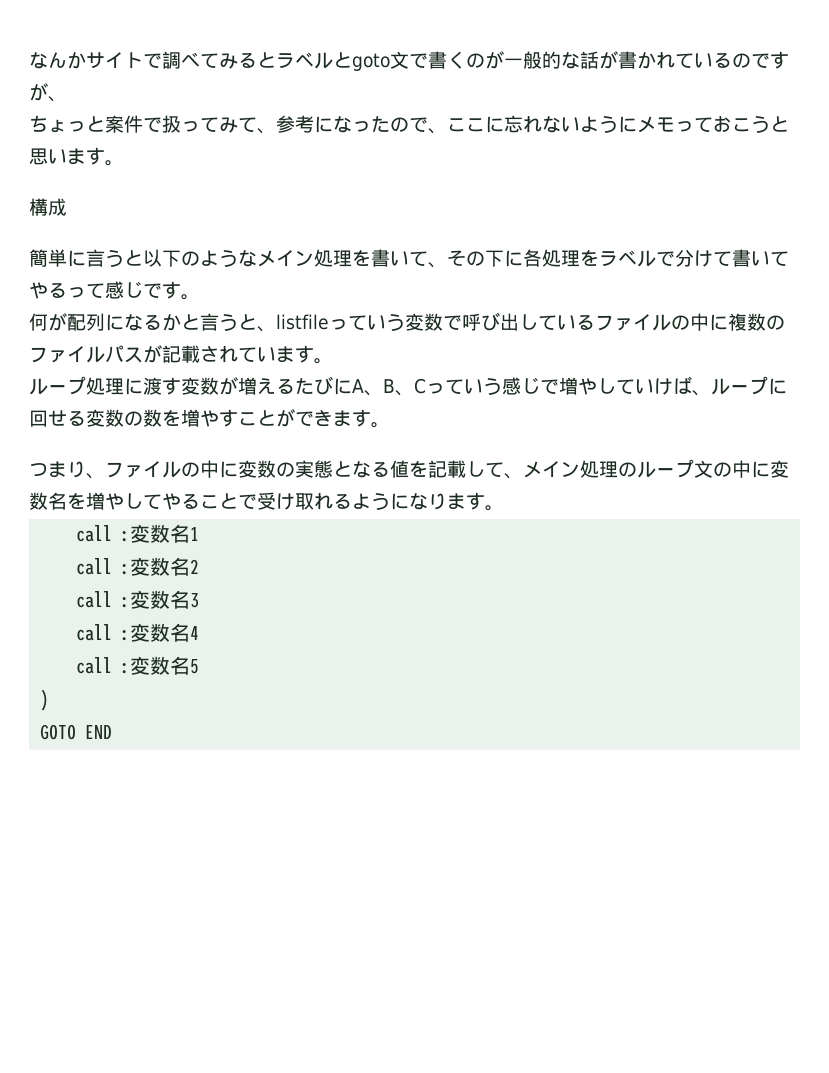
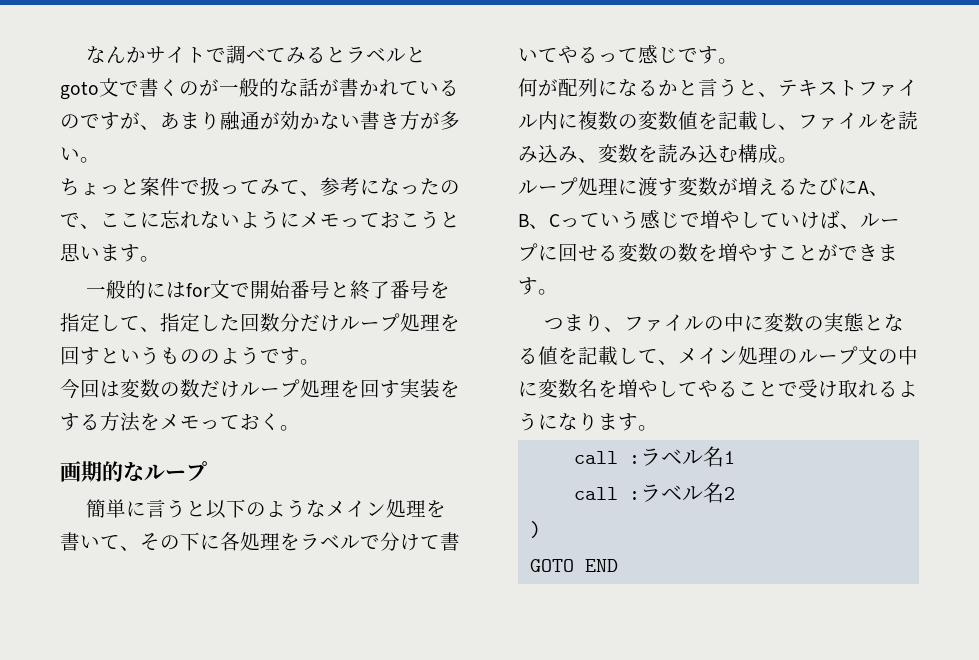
- なんかサイトで調べてみるとラベルとgoto文で書くのが一般的な話が書かれているのですが、
+ なんかサイトで調べてみるとラベルとgoto文で書くのが一般的な話が書かれているのですが、あまり融通が効かない書き方が多い。
- 構成
+ 一般的にはfor文で開始番号と終了番号を指定して、指定した回数分だけループ処理を回すというもののようです。
+ 今回は変数の数だけループ処理を回す実装をする方法をメモっておく。
+ 画期的なループ
- 何が配列になるかと言うと、listfileっていう変数で呼び出しているファイルの中に複数のファイルパスが記載されています。
+ 何が配列になるかと言うと、テキストファイル内に複数の変数値を記載し、ファイルを読み込み、変数を読み込む構成。
- call :変数名1
+ call :ラベル名1
- call :変数名2
+ call :ラベル名2
- call :変数名3
- call :変数名4
- call :変数名5

